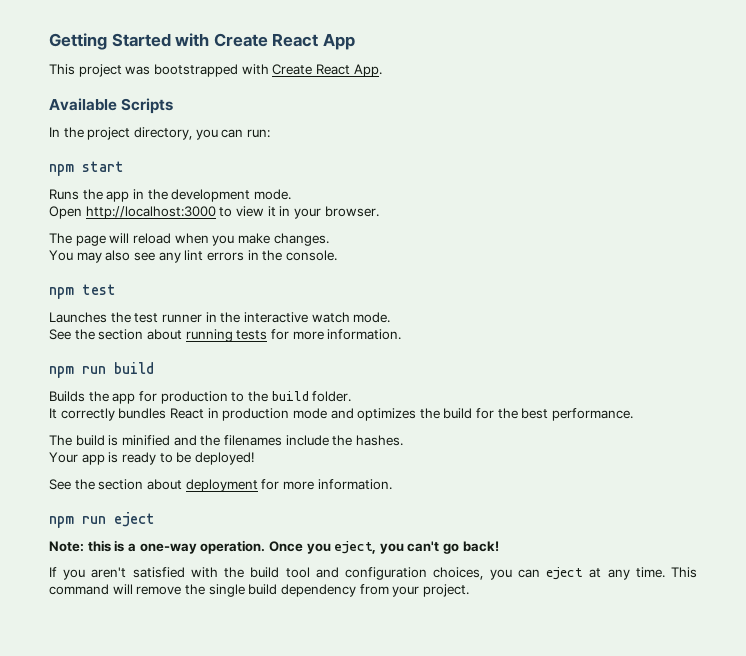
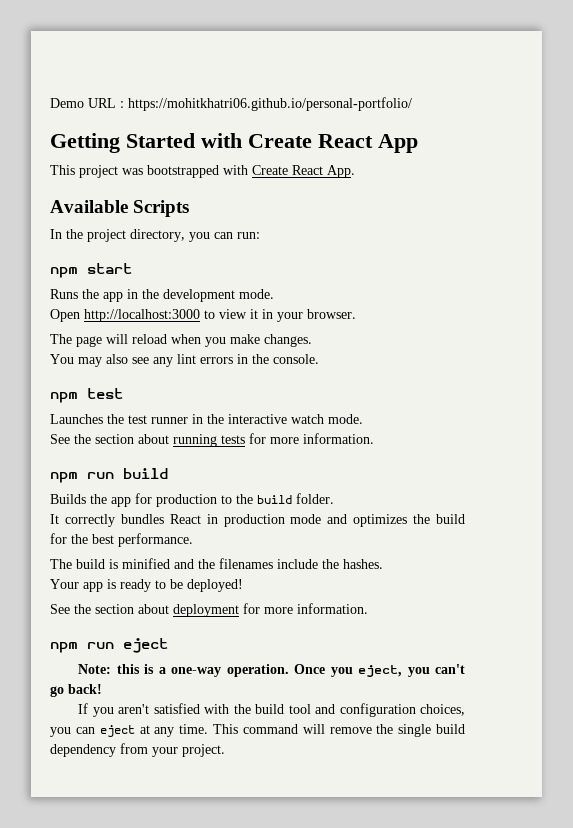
+ Demo URL : https://mohitkhatri06.github.io/personal-portfolio/

